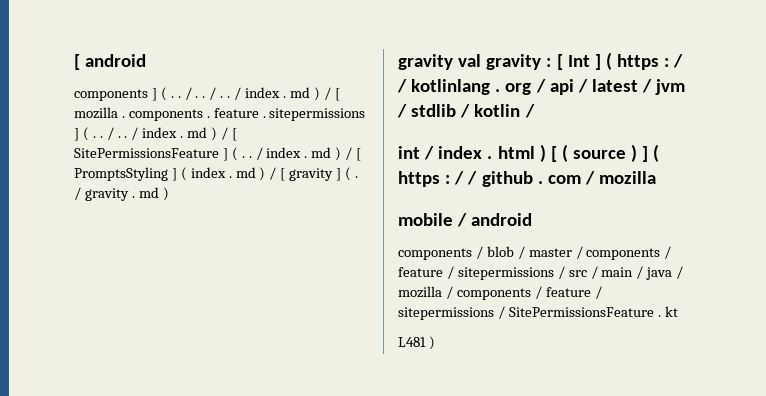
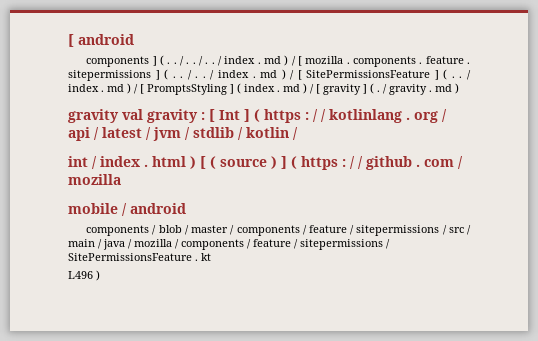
- L481 )
+ L496 )

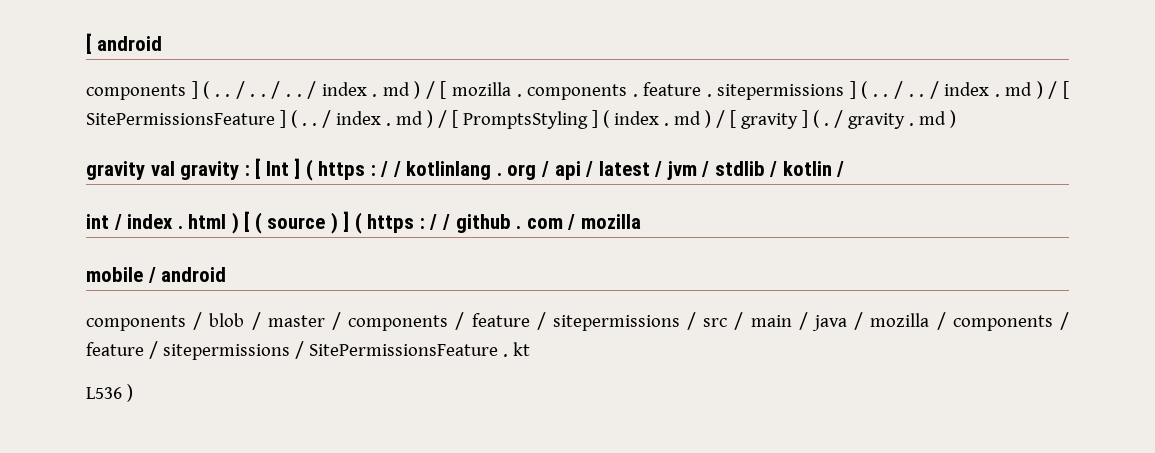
- L496 )
+ L536 )

